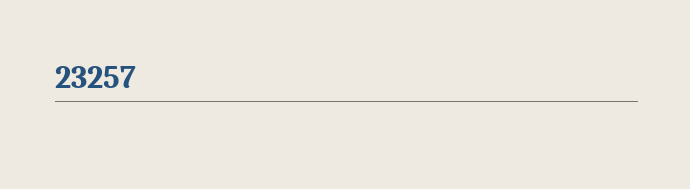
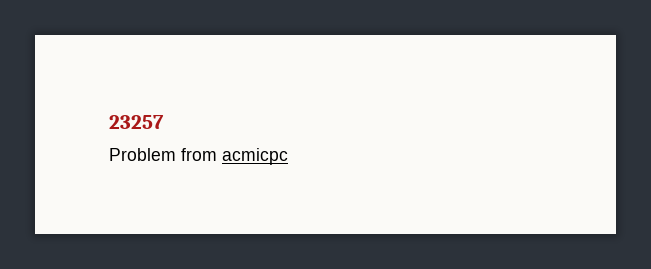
+ Problem from acmicpc

